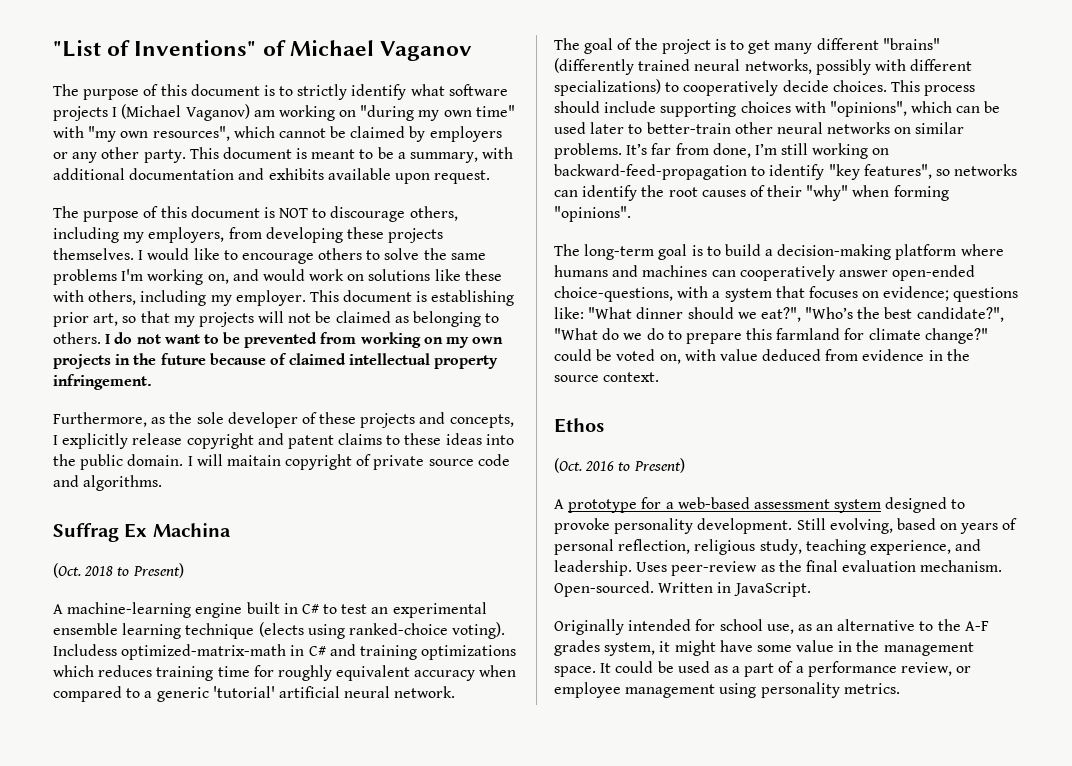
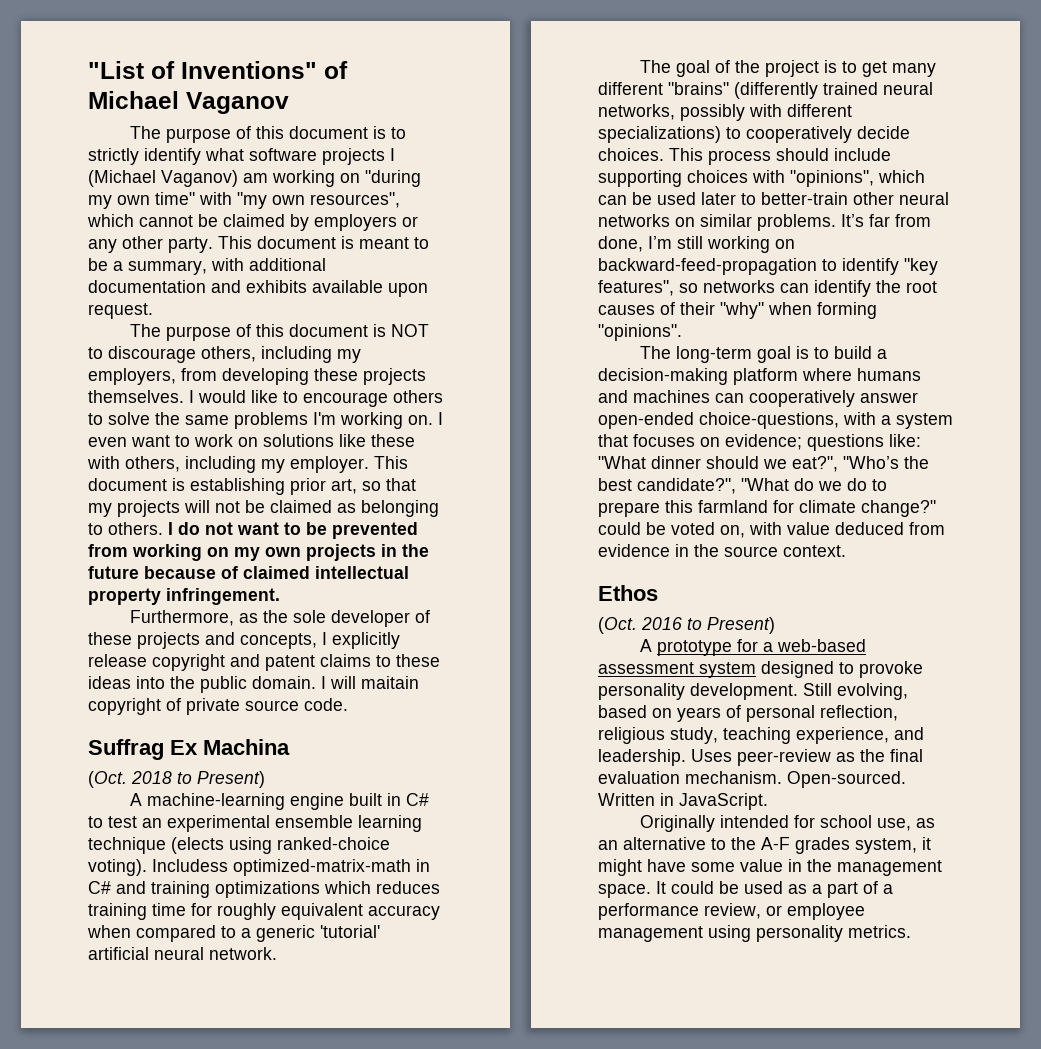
- I would like to encourage others to solve the same problems I'm working on, and would work on solutions like these with others, including my employer.
+ I would like to encourage others to solve the same problems I'm working on. I even want to work on solutions like these with others, including my employer.
- I will maitain copyright of private source code and algorithms.
+ I will maitain copyright of private source code.

